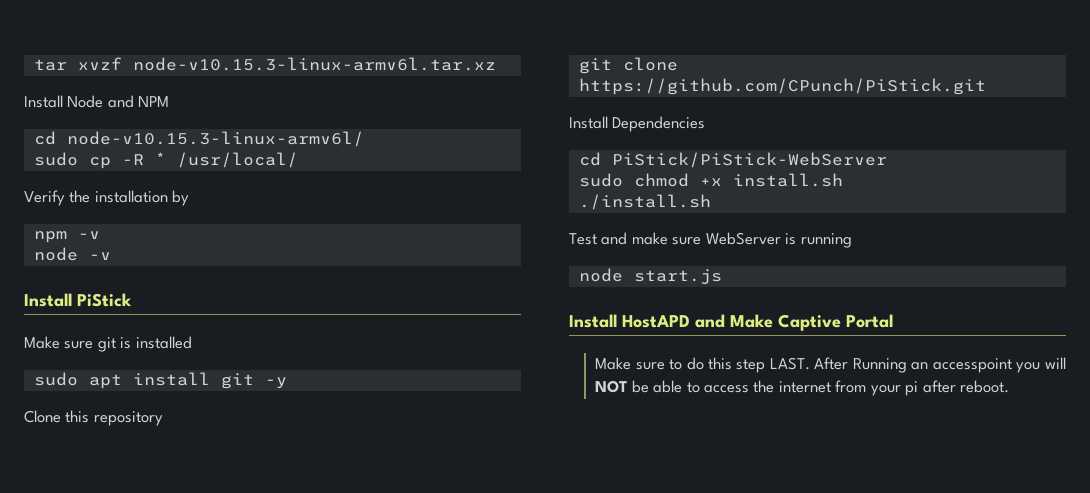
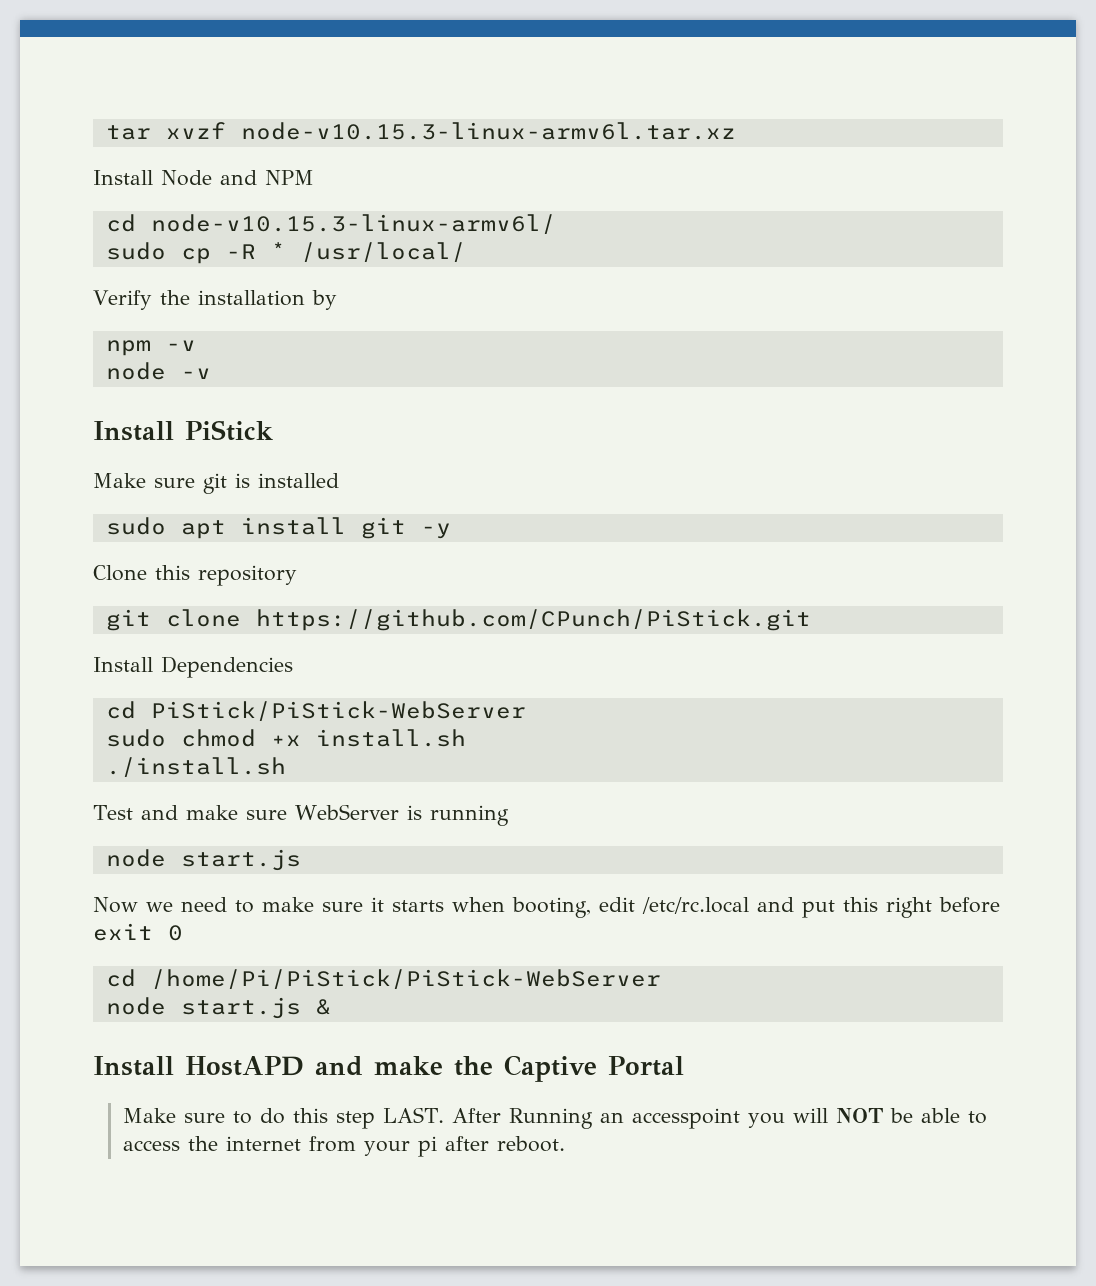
+ Now we need to make sure it starts when booting, edit /etc/rc.local and put this right before exit 0
+ cd /home/Pi/PiStick/PiStick-WebServer
+ node start.js &
- Install HostAPD and Make Captive Portal
+ Install HostAPD and make the Captive Portal

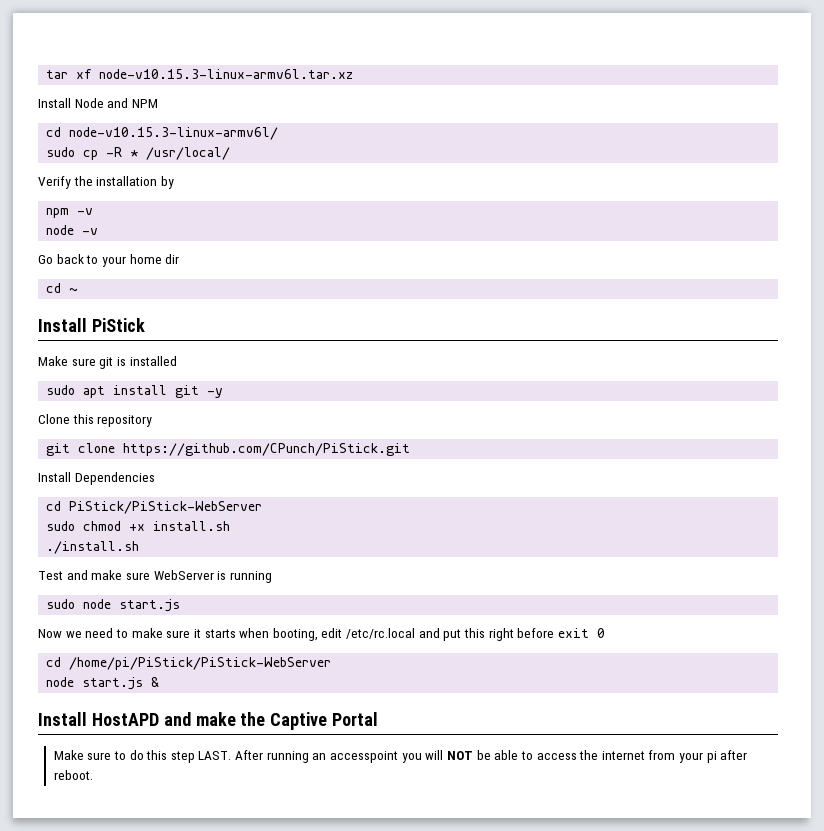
- tar xvzf node-v10.15.3-linux-armv6l.tar.xz
+ tar xf node-v10.15.3-linux-armv6l.tar.xz
+ Go back to your home dir
+ cd ~
  Test and make sure WebServer is running
- node start.js
+ sudo node start.js
- cd /home/Pi/PiStick/PiStick-WebServer
+ cd /home/pi/PiStick/PiStick-WebServer
- After Running an accesspoint you will NOT be able to access the internet from your pi after reboot.
+ After running an accesspoint you will NOT be able to access the internet from your pi after reboot.

